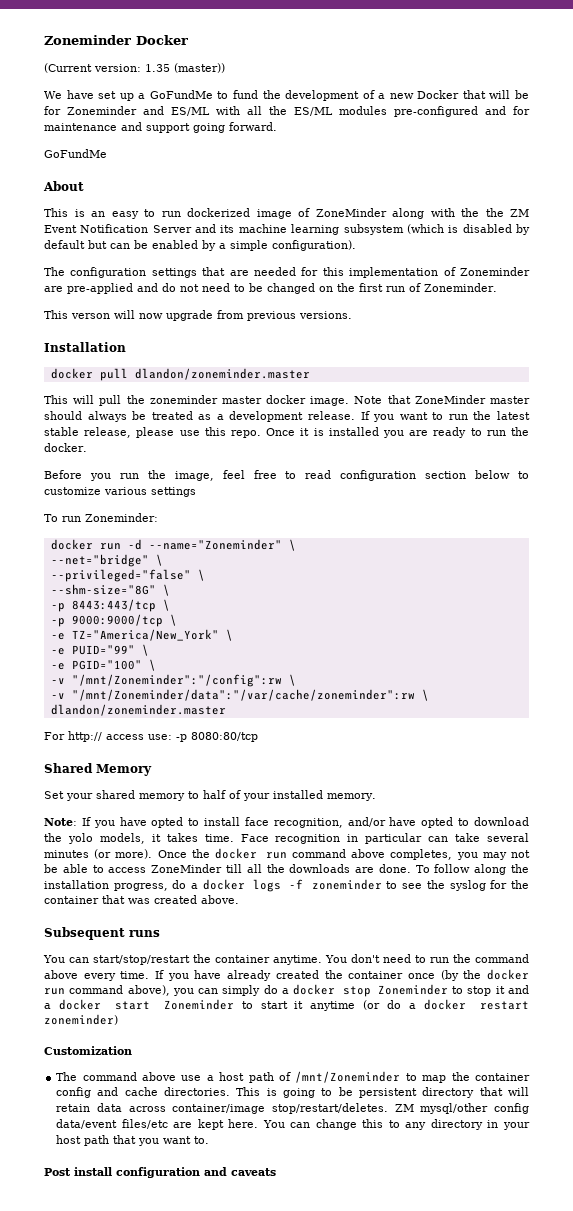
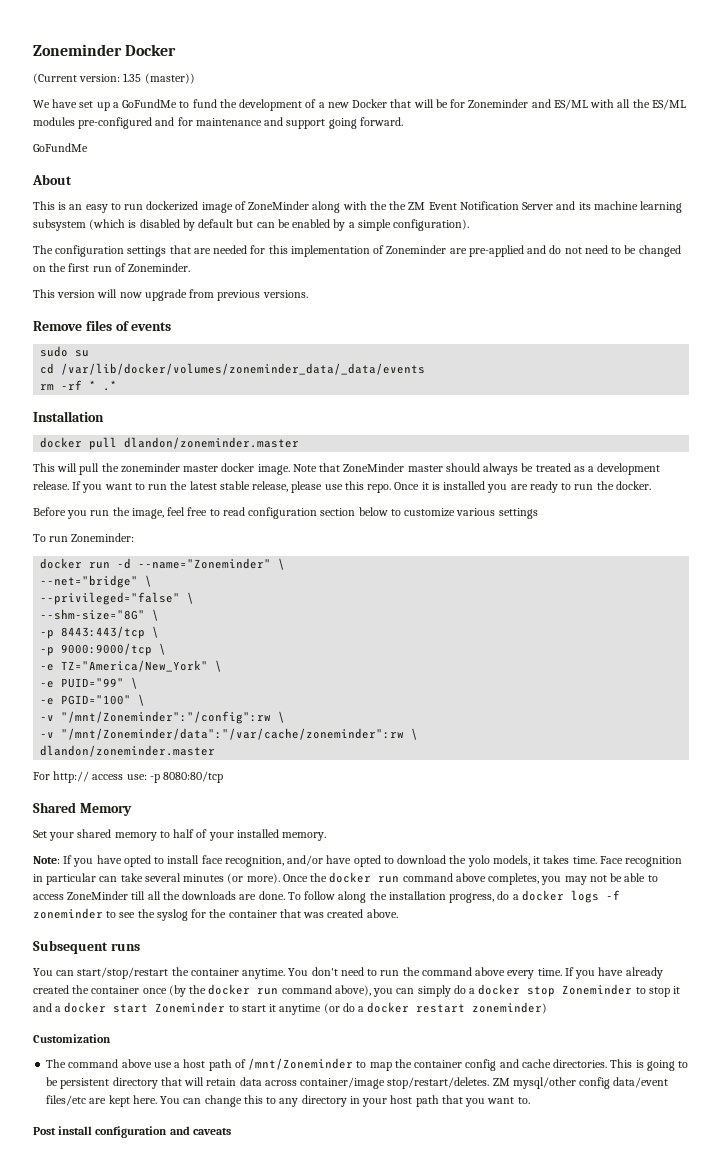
- This verson will now upgrade from previous versions.
+ This version will now upgrade from previous versions.
+ Remove files of events
+ sudo su
+ cd /var/lib/docker/volumes/zoneminder_data/_data/events
+ rm -rf * .*

